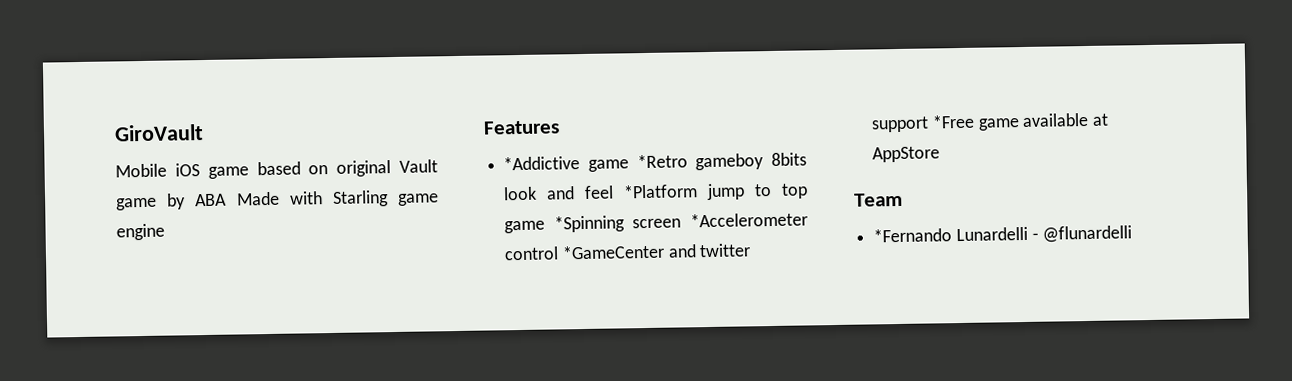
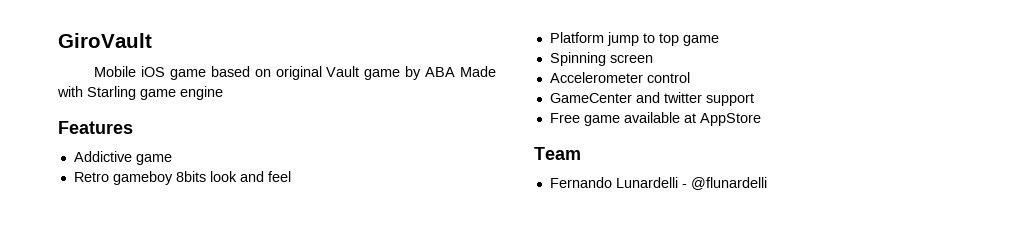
- *Addictive game *Retro gameboy 8bits look and feel *Platform jump to top game *Spinning screen *Accelerometer control *GameCenter and twitter support *Free game available at AppStore
+ Addictive game
+ Retro gameboy 8bits look and feel
+ Platform jump to top game
+ Spinning screen
+ Accelerometer control
+ GameCenter and twitter support
+ Free game available at AppStore
- *Fernando Lunardelli - @flunardelli
+ Fernando Lunardelli - @flunardelli

